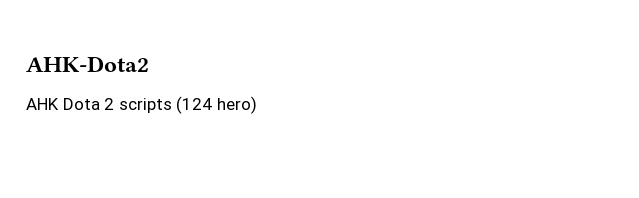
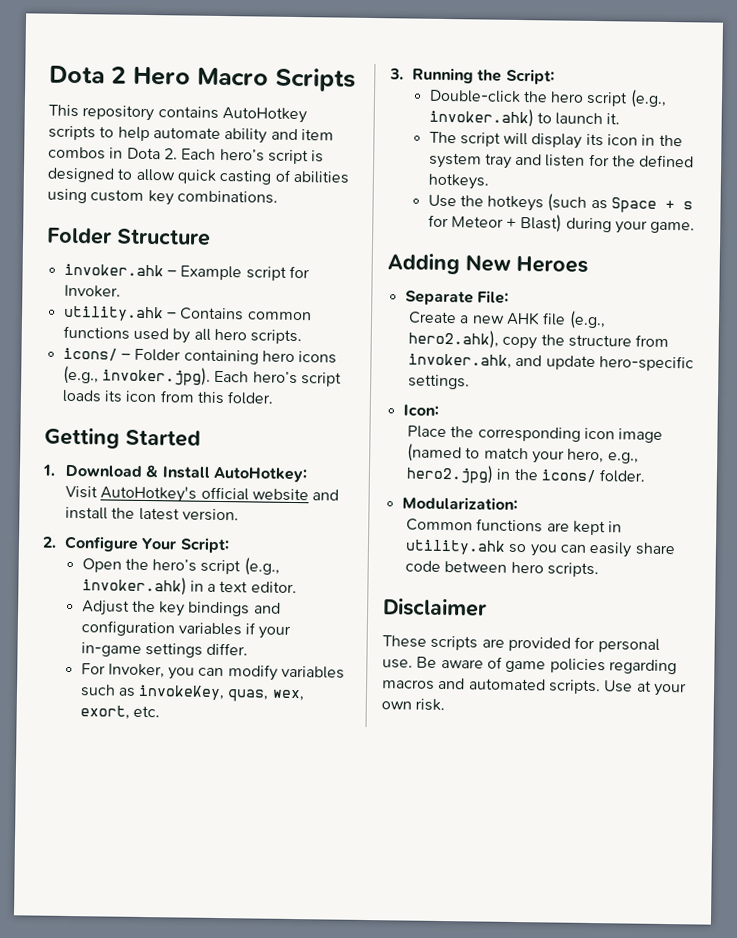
- AHK-Dota2
- AHK Dota 2 scripts (124 hero)
+ Dota 2 Hero Macro Scripts
+ This repository contains AutoHotkey scripts to help automate ability and item combos in Dota 2. Each hero’s script is designed to allow quick casting of abilities using custom key combinations.
+ Folder Structure
+ invoker.ahk – Example script for Invoker.
+ utility.ahk – Contains common functions used by all hero scripts.
+ icons/ – Folder containing hero icons (e.g., invoker.jpg). Each hero’s script loads its icon from this folder.
+ Getting Started
+ 1. Download & Install AutoHotkey:
+ Visit AutoHotkey's official website and install the latest version.
+ 2. Configure Your Script:
+ Open the hero’s script (e.g., invoker.ahk) in a text editor.
+ Adjust the key bindings and configuration variables if your in-game settings differ.
+ For Invoker, you can modify variables such as invokeKey, quas, wex, exort, etc.
+ 3. Running the Script:
+ Double-click the hero script (e.g., invoker.ahk) to launch it.
+ The script will display its icon in the system tray and listen for the defined hotkeys.
+ Use the hotkeys (such as Space + s for Meteor + Blast) during your game.
+ Adding New Heroes
+ Separate File:
+ Create a new AHK file (e.g., hero2.ahk), copy the structure from invoker.ahk, and update hero-specific settings.
+ Icon:
+ Place the corresponding icon image (named to match your hero, e.g., hero2.jpg) in the icons/ folder.
+ Modularization:
+ Common functions are kept in utility.ahk so you can easily share code between hero scripts.
+ Disclaimer
+ These scripts are provided for personal use. Be aware of game policies regarding macros and automated scripts. Use at your own risk.

